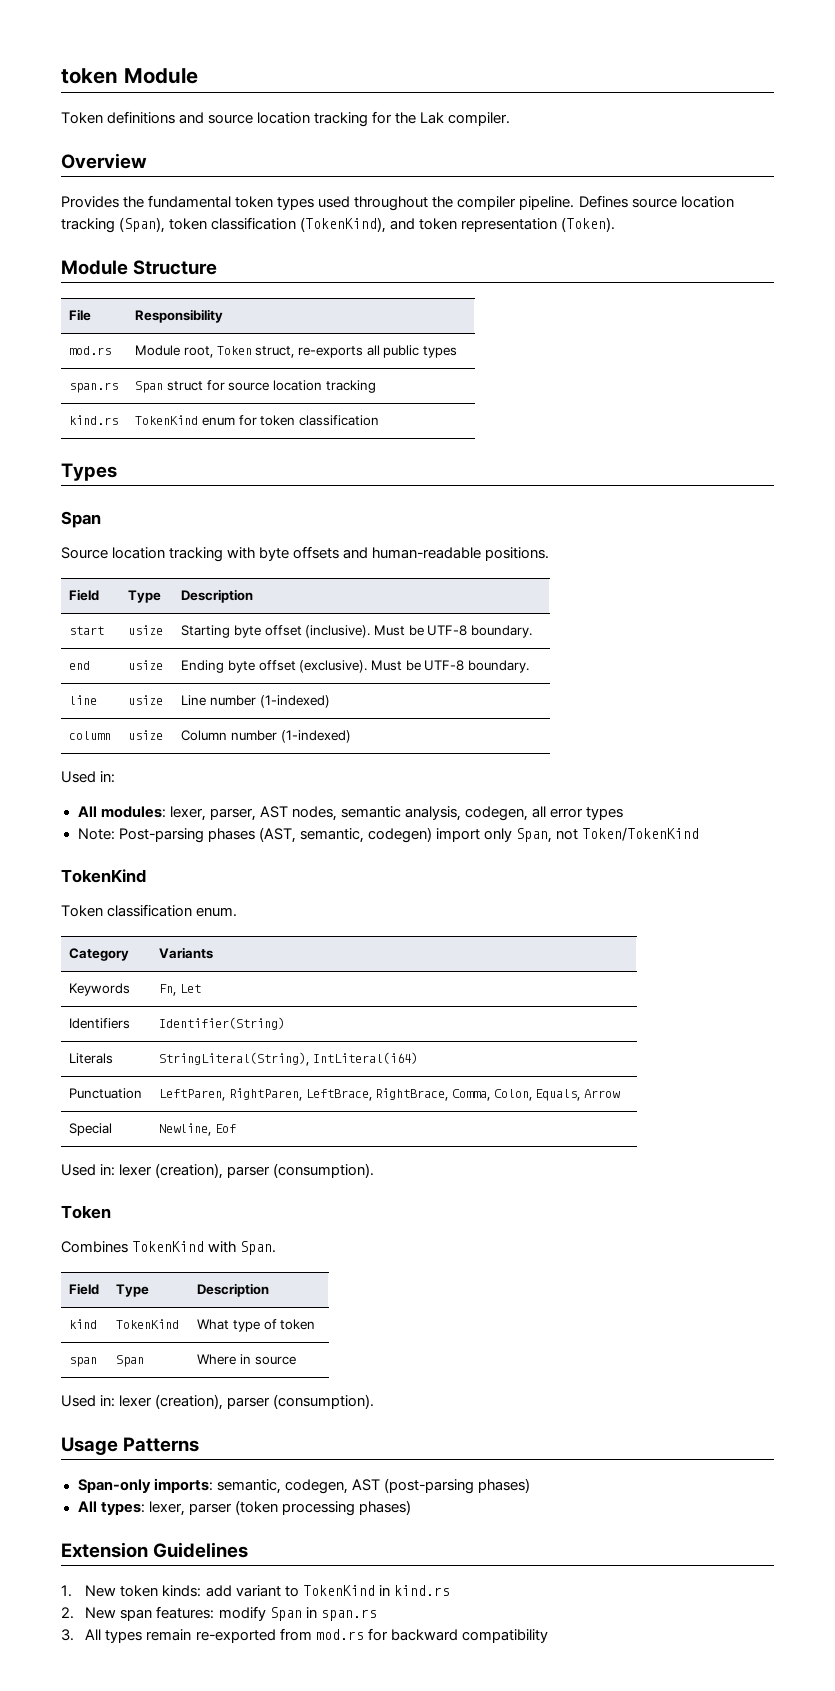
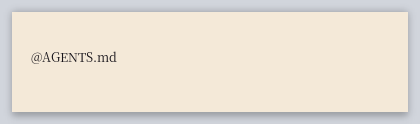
- token Module
- Token definitions and source location tracking for the Lak compiler.
- Overview
- Provides the fundamental token types used throughout the compiler pipeline. Defines source location tracking (Span), token classification (TokenKind), and token representation (Token).
- Module Structure
- File | Responsibility
- mod.rs | Module root, Token struct, re-exports all public types
- span.rs | Span struct for source location tracking
- kind.rs | TokenKind enum for token classification
- Types
- Span
- Source location tracking with byte offsets and human-readable positions.
- Field | Type | Description
- start | usize | Starting byte offset (inclusive). Must be UTF-8 boundary.
- end | usize | Ending byte offset (exclusive). Must be UTF-8 boundary.
- line | usize | Line number (1-indexed)
- column | usize | Column number (1-indexed)
- Used in:
- All modules: lexer, parser, AST nodes, semantic analysis, codegen, all error types
- Note: Post-parsing phases (AST, semantic, codegen) import only Span, not Token/TokenKind
- TokenKind
- Token classification enum.
- Category | Variants
- Keywords | Fn, Let
- Identifiers | Identifier(String)
- Literals | StringLiteral(String), IntLiteral(i64)
- Punctuation | LeftParen, RightParen, LeftBrace, RightBrace, Comma, Colon, Equals, Arrow
- Special | Newline, Eof
- Used in: lexer (creation), parser (consumption).
- Token
- Combines TokenKind with Span.
- Field | Type | Description
- kind | TokenKind | What type of token
- span | Span | Where in source
- Used in: lexer (creation), parser (consumption).
- Usage Patterns
- Span-only imports: semantic, codegen, AST (post-parsing phases)
- All types: lexer, parser (token processing phases)
- Extension Guidelines
- 1. New token kinds: add variant to TokenKind in kind.rs
- 2. New span features: modify Span in span.rs
- 3. All types remain re-exported from mod.rs for backward compatibility
+ @AGENTS.md

